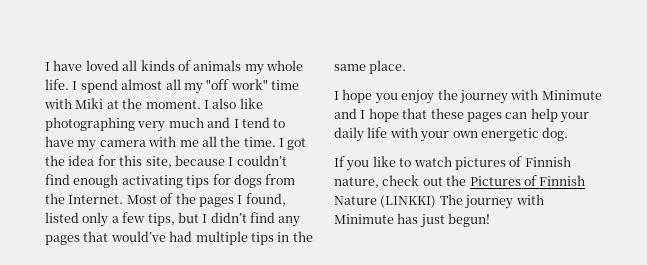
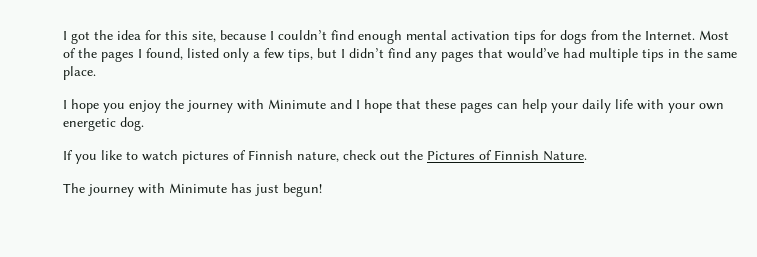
- I have loved all kinds of animals my whole life. I spend almost all my "off work" time with Miki at the moment. I also like photographing very much and I tend to have my camera with me all the time. I got the idea for this site, because I couldn’t find enough activating tips for dogs from the Internet.
+ I got the idea for this site, because I couldn’t find enough mental activation tips for dogs from the Internet.
- If you like to watch pictures of Finnish nature, check out the Pictures of Finnish Nature (LINKKI) The journey with Minimute has just begun!
+ If you like to watch pictures of Finnish nature, check out the Pictures of Finnish Nature.
+ The journey with Minimute has just begun!

